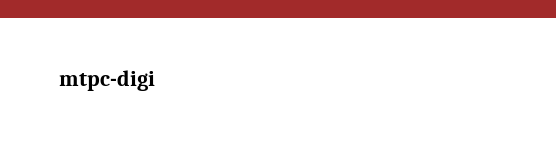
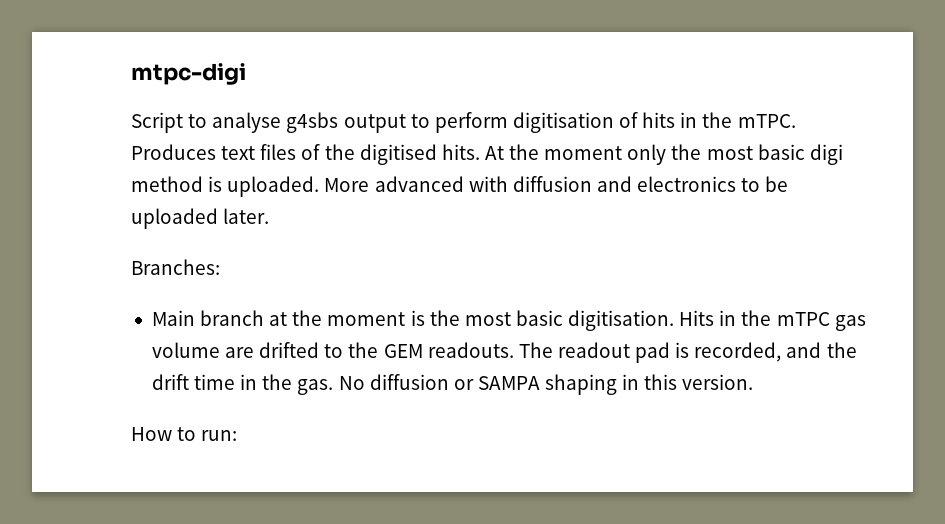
+ Script to analyse g4sbs output to perform digitisation of hits in the mTPC. Produces text files of the digitised hits. At the moment only the most basic digi method is uploaded. More advanced with diffusion and electronics to be uploaded later.
+ Branches:
+ Main branch at the moment is the most basic digitisation. Hits in the mTPC gas volume are drifted to the GEM readouts. The readout pad is recorded, and the drift time in the gas. No diffusion or SAMPA shaping in this version.
+ How to run:

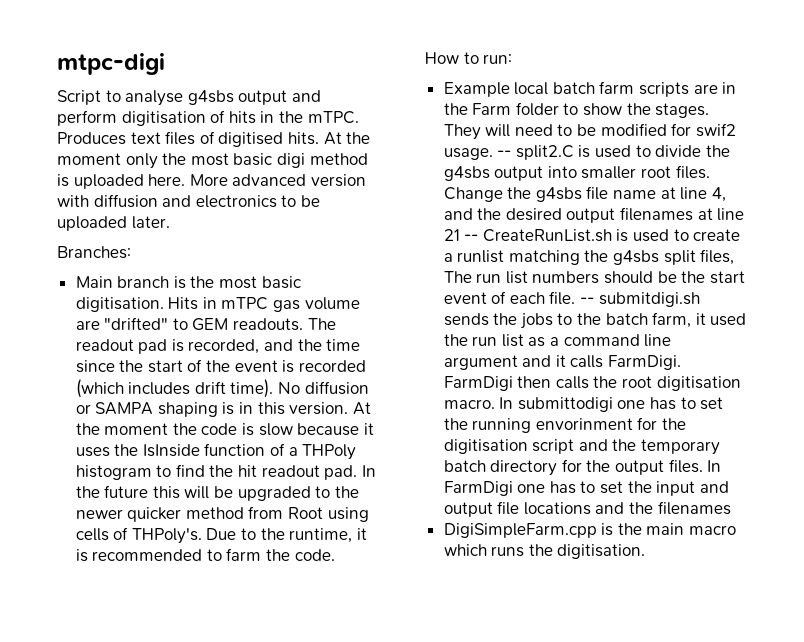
- Script to analyse g4sbs output to perform digitisation of hits in the mTPC.
+ Script to analyse g4sbs output and perform digitisation of hits in the mTPC.
- Produces text files of the digitised hits.
+ Produces text files of digitised hits.
- At the moment only the most basic digi method is uploaded.
+ At the moment only the most basic digi method is uploaded here.
- More advanced with diffusion and electronics to be uploaded later.
+ More advanced version with diffusion and electronics to be uploaded later.
- Main branch at the moment is the most basic digitisation.
+ Main branch is the most basic digitisation.
- Hits in the mTPC gas volume are drifted to the GEM readouts.
+ Hits in mTPC gas volume are "drifted" to GEM readouts.
- The readout pad is recorded, and the drift time in the gas.
+ The readout pad is recorded, and the time since the start of the event is recorded (which includes drift time).
- No diffusion or SAMPA shaping in this version.
+ No diffusion or SAMPA shaping is in this version. At the moment the code is slow because it uses the IsInside function of a THPoly histogram to find the hit readout pad. In the future this will be upgraded to the newer quicker method from Root using cells of THPoly's. Due to the runtime, it is recommended to farm the code.
  How to run:
+ Example local batch farm scripts are in the Farm folder to show the stages. They will need to be modified for swif2 usage. -- split2.C is used to divide the g4sbs output into smaller root files. Change the g4sbs file name at line 4, and the desired output filenames at line 21 -- CreateRunList.sh is used to create a runlist matching the g4sbs split files, The run list numbers should be the start event of each file. -- submitdigi.sh sends the jobs to the batch farm, it used the run list as a command line argument and it calls FarmDigi. FarmDigi then calls the root digitisation macro. In submittodigi one has to set the running envorinment for the digitisation script and the temporary batch directory for the output files. In FarmDigi one has to set the input and output file locations and the filenames
+ DigiSimpleFarm.cpp is the main macro which runs the digitisation.

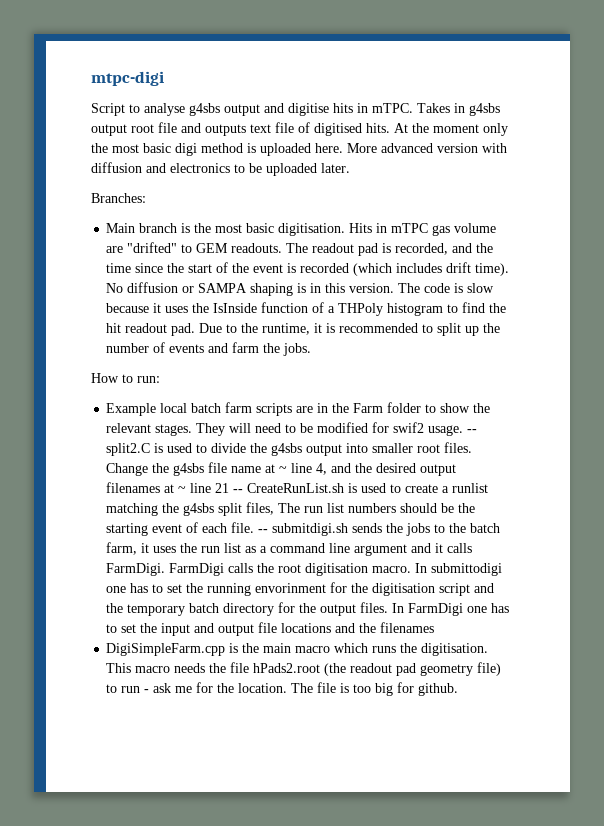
- Script to analyse g4sbs output and perform digitisation of hits in the mTPC. Produces text files of digitised hits.
+ Script to analyse g4sbs output and digitise hits in mTPC. Takes in g4sbs output root file and outputs text file of digitised hits.
- At the moment the code is slow because it uses the IsInside function of a THPoly histogram to find the hit readout pad.
+ The code is slow because it uses the IsInside function of a THPoly histogram to find the hit readout pad.
- In the future this will be upgraded to the newer quicker method from Root using cells of THPoly's.
- Due to the runtime, it is recommended to farm the code.
+ Due to the runtime, it is recommended to split up the number of events and farm the jobs.
- Example local batch farm scripts are in the Farm folder to show the stages.
+ Example local batch farm scripts are in the Farm folder to show the relevant stages.
- Change the g4sbs file name at line 4, and the desired output filenames at line 21 -- CreateRunList.sh is used to create a runlist matching the g4sbs split files, The run list numbers should be the start event of each file.
+ Change the g4sbs file name at ~ line 4, and the desired output filenames at ~ line 21 -- CreateRunList.sh is used to create a runlist matching the g4sbs split files, The run list numbers should be the starting event of each file.
- -- submitdigi.sh sends the jobs to the batch farm, it used the run list as a command line argument and it calls FarmDigi.
+ -- submitdigi.sh sends the jobs to the batch farm, it uses the run list as a command line argument and it calls FarmDigi.
- FarmDigi then calls the root digitisation macro.
+ FarmDigi calls the root digitisation macro.
+ This macro needs the file hPads2.root (the readout pad geometry file) to run - ask me for the location. The file is too big for github.

